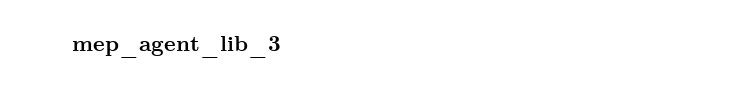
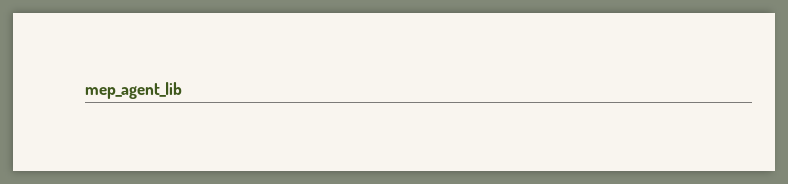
- mep_agent_lib_3
+ mep_agent_lib

